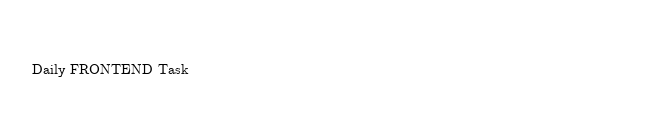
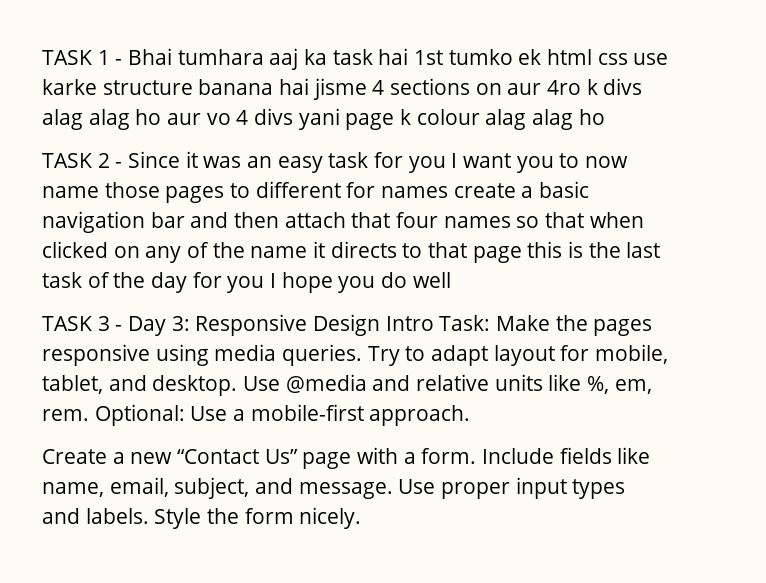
- Daily FRONTEND Task
+ TASK 1 - Bhai tumhara aaj ka task hai 1st tumko ek html css use karke structure banana hai jisme 4 sections on aur 4ro k divs alag alag ho aur vo 4 divs yani page k colour alag alag ho
+ TASK 2 - Since it was an easy task for you I want you to now name those pages to different for names create a basic navigation bar and then attach that four names so that when clicked on any of the name it directs to that page this is the last task of the day for you I hope you do well
+ TASK 3 - Day 3: Responsive Design Intro Task: Make the pages responsive using media queries. Try to adapt layout for mobile, tablet, and desktop. Use @media and relative units like %, em, rem. Optional: Use a mobile-first approach.
+ Create a new “Contact Us” page with a form. Include fields like name, email, subject, and message. Use proper input types and labels. Style the form nicely.

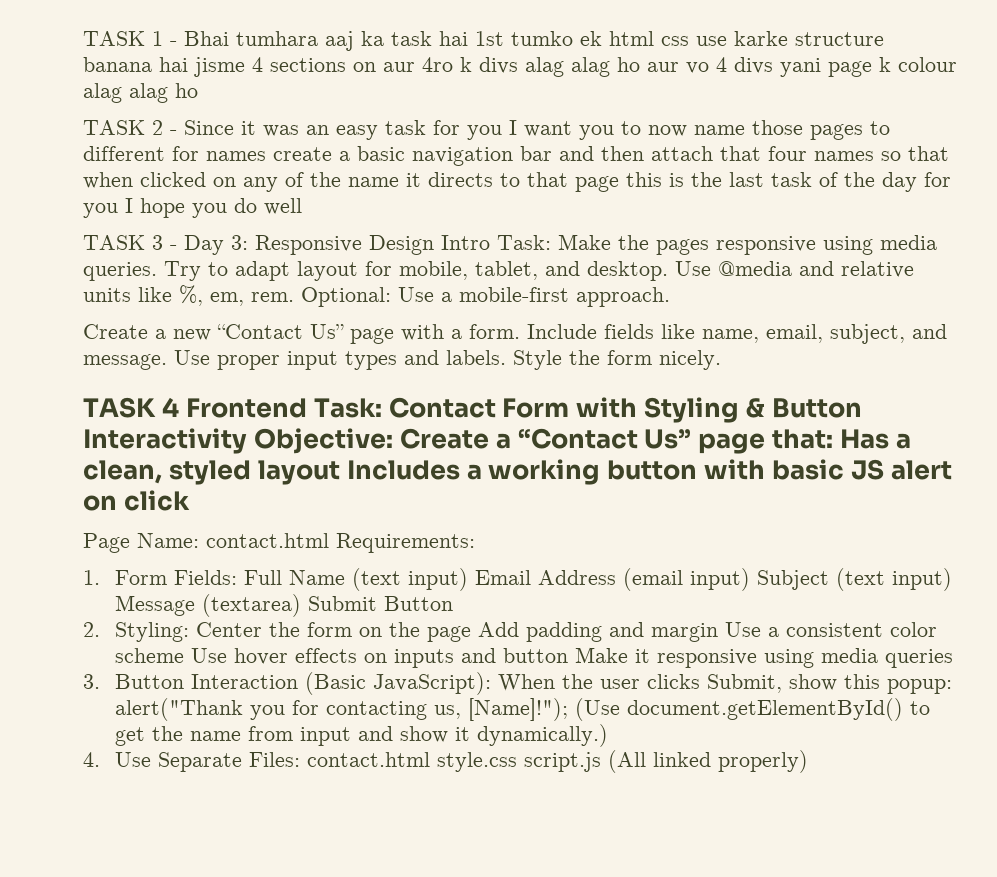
+ TASK 4 Frontend Task: Contact Form with Styling & Button Interactivity Objective: Create a “Contact Us” page that: Has a clean, styled layout Includes a working button with basic JS alert on click
+ Page Name: contact.html Requirements:
+ 1. Form Fields: Full Name (text input) Email Address (email input) Subject (text input) Message (textarea) Submit Button
+ 2. Styling: Center the form on the page Add padding and margin Use a consistent color scheme Use hover effects on inputs and button Make it responsive using media queries
+ 3. Button Interaction (Basic JavaScript): When the user clicks Submit, show this popup: alert("Thank you for contacting us, [Name]!"); (Use document.getElementById() to get the name from input and show it dynamically.)
+ 4. Use Separate Files: contact.html style.css script.js (All linked properly)

